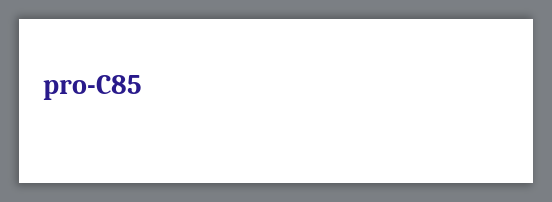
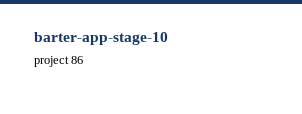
- pro-C85
+ barter-app-stage-10
+ project 86

